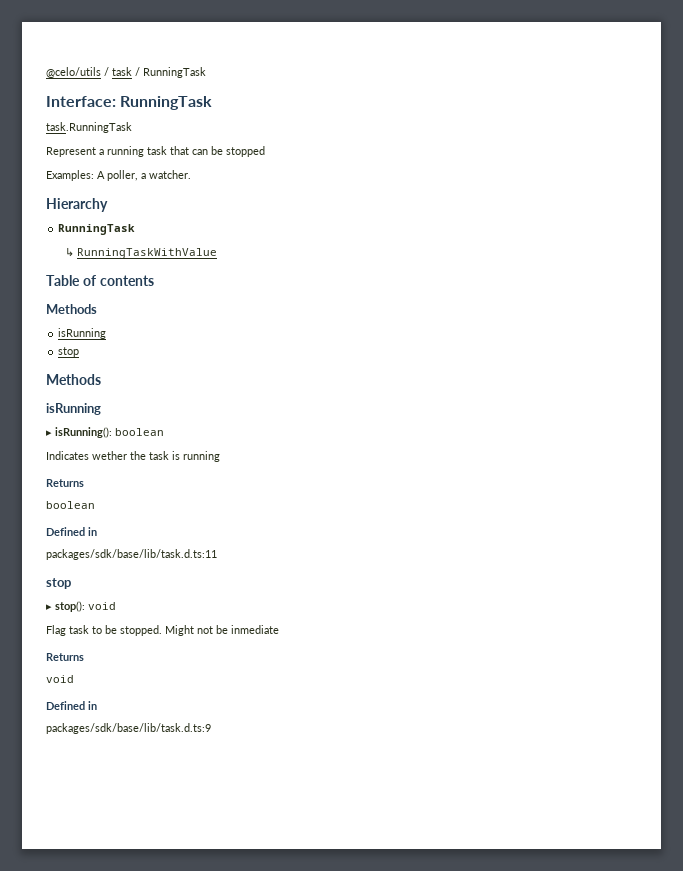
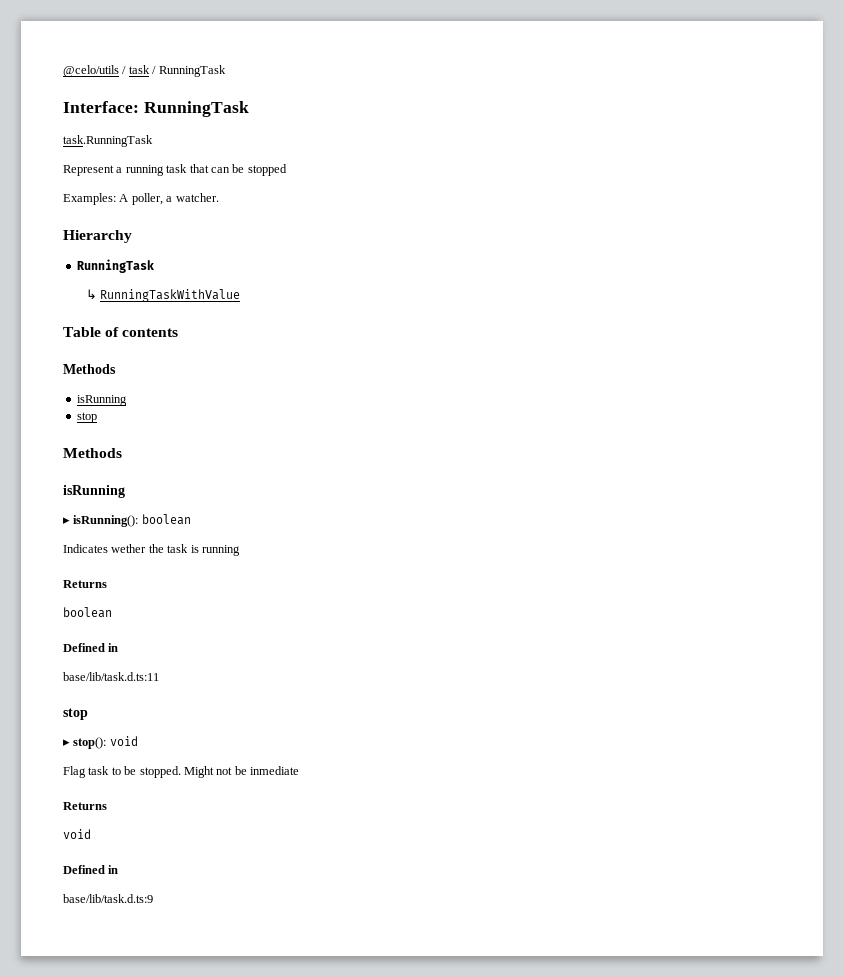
- packages/sdk/base/lib/task.d.ts:11
+ base/lib/task.d.ts:11
- packages/sdk/base/lib/task.d.ts:9
+ base/lib/task.d.ts:9

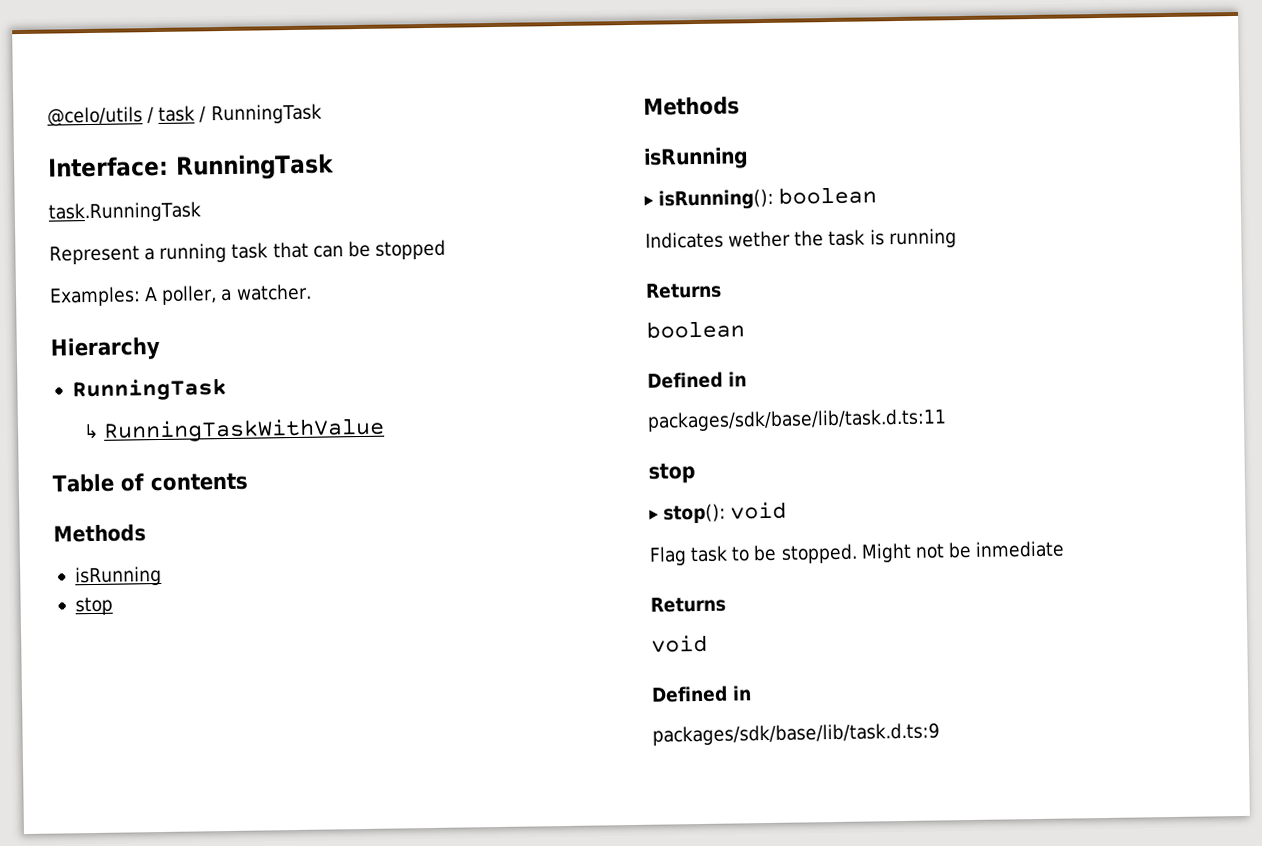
- base/lib/task.d.ts:11
+ packages/sdk/base/lib/task.d.ts:11
- base/lib/task.d.ts:9
+ packages/sdk/base/lib/task.d.ts:9

